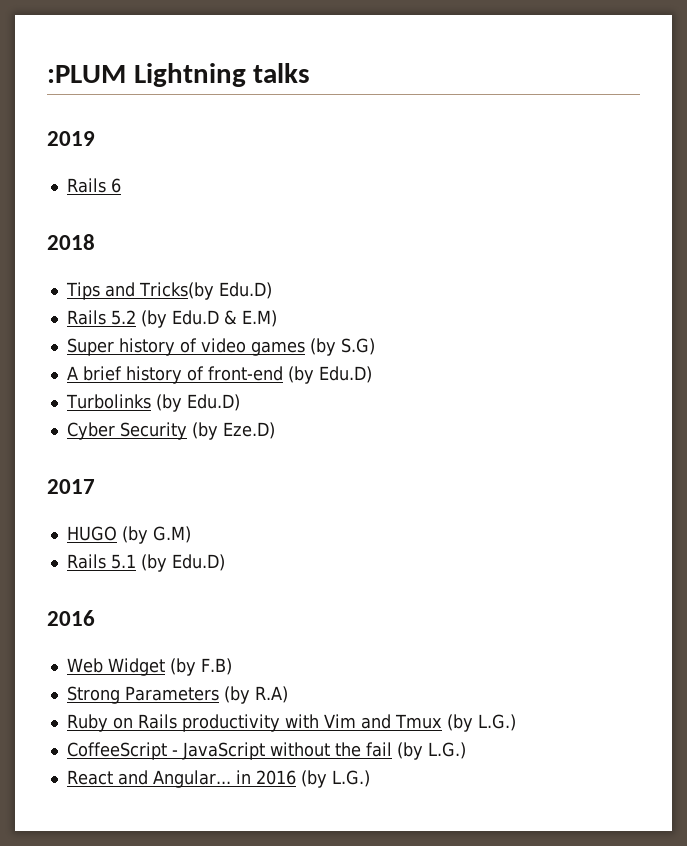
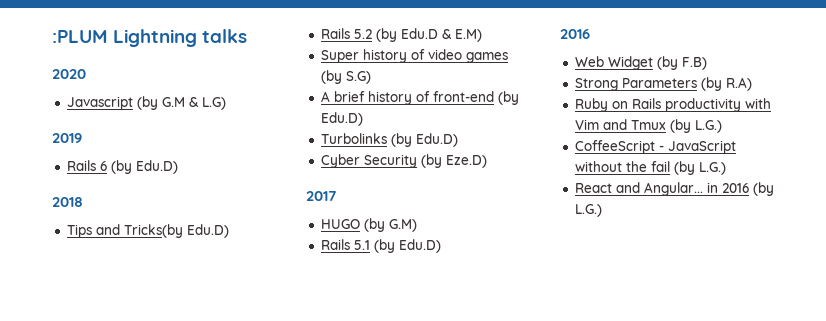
+ 2020
+ Javascript (by G.M & L.G)
- Rails 6
+ Rails 6 (by Edu.D)

